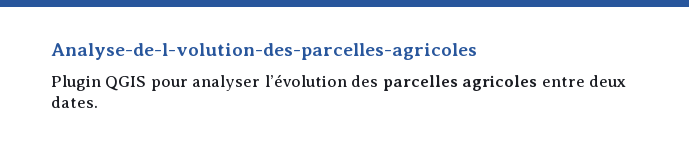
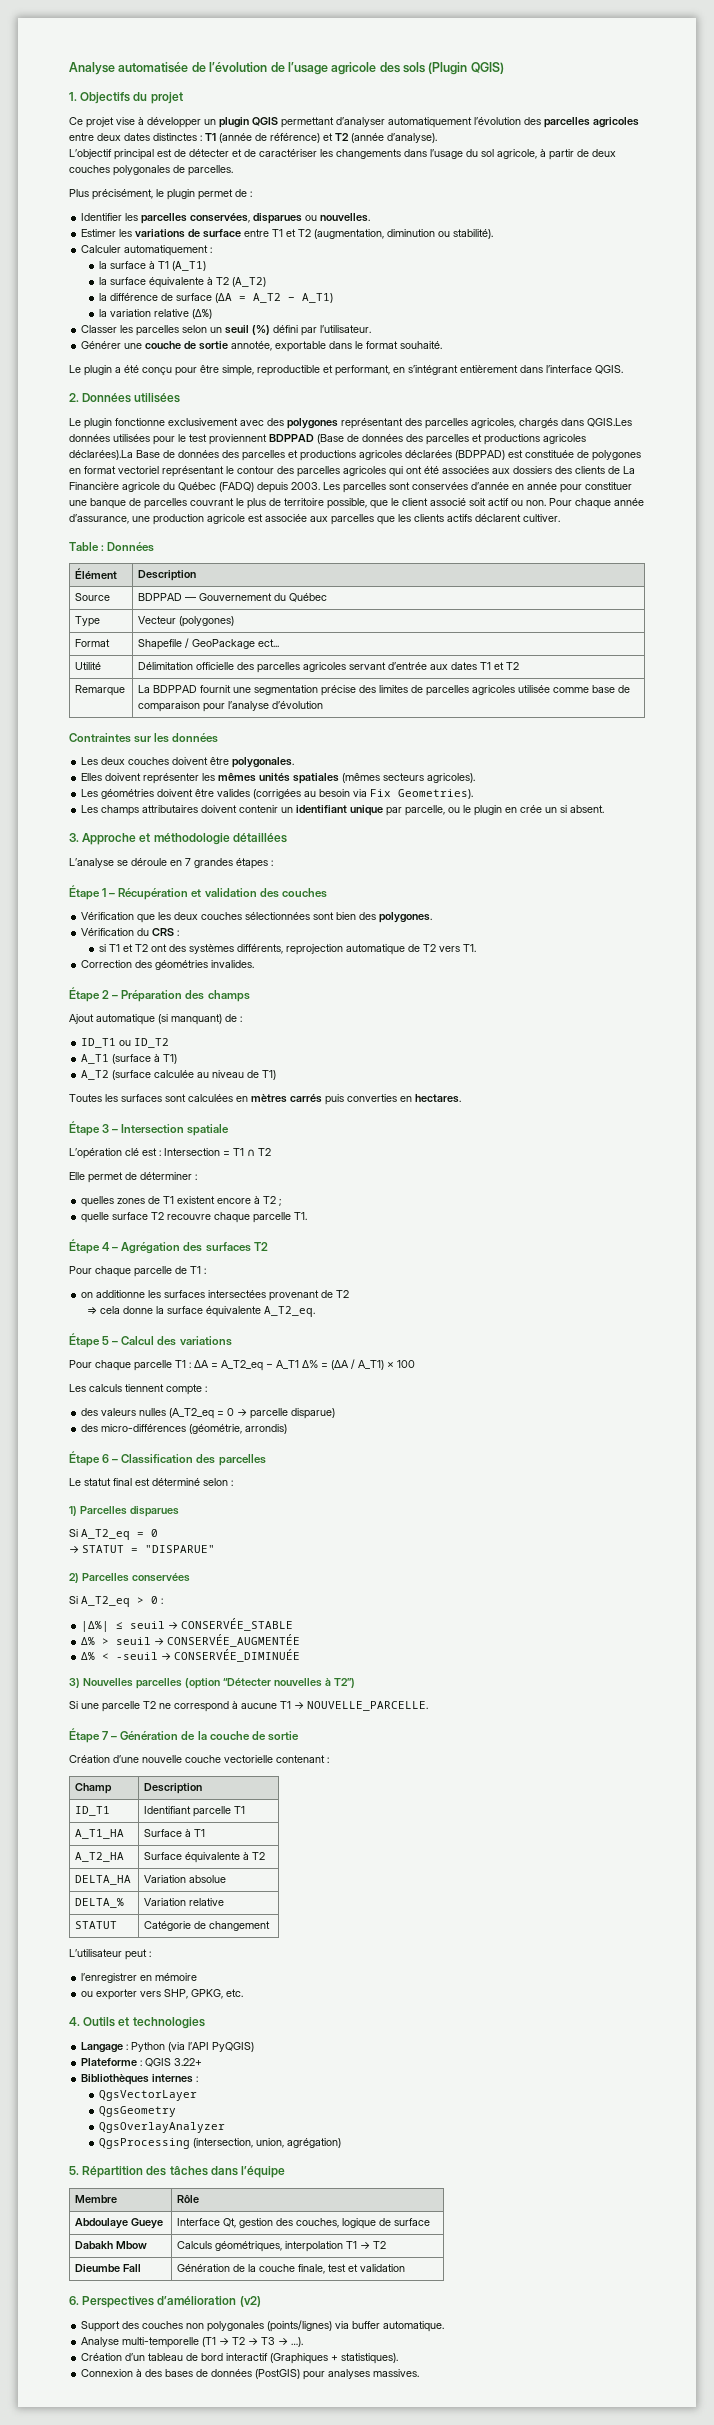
- Analyse-de-l-volution-des-parcelles-agricoles
- Plugin QGIS pour analyser l’évolution des parcelles agricoles entre deux dates.
+ Analyse automatisée de l’évolution de l’usage agricole des sols (Plugin QGIS)
+ 1. Objectifs du projet
+ Ce projet vise à développer un plugin QGIS permettant d’analyser automatiquement l’évolution des parcelles agricoles entre deux dates distinctes : T1 (année de référence) et T2 (année d’analyse).
+ L’objectif principal est de détecter et de caractériser les changements dans l’usage du sol agricole, à partir de deux couches polygonales de parcelles.
+ Plus précisément, le plugin permet de :
+ Identifier les parcelles conservées, disparues ou nouvelles.
+ Estimer les variations de surface entre T1 et T2 (augmentation, diminution ou stabilité).
+ Calculer automatiquement :
+ la surface à T1 (A_T1)
+ la surface équivalente à T2 (A_T2)
+ la différence de surface (ΔA = A_T2 − A_T1)
+ la variation relative (Δ%)
+ Classer les parcelles selon un seuil (%) défini par l’utilisateur.
+ Générer une couche de sortie annotée, exportable dans le format souhaité.
+ Le plugin a été conçu pour être simple, reproductible et performant, en s’intégrant entièrement dans l’interface QGIS.
+ 2. Données utilisées
+ Le plugin fonctionne exclusivement avec des polygones représentant des parcelles agricoles, chargés dans QGIS.Les données utilisées pour le test proviennent BDPPAD (Base de données des parcelles et productions agricoles déclarées).La Base de données des parcelles et productions agricoles déclarées (BDPPAD) est constituée de polygones en format vectoriel représentant le contour des parcelles agricoles qui ont été associées aux dossiers des clients de La Financière agricole du Québec (FADQ) depuis 2003. Les parcelles sont conservées d’année en année pour constituer une banque de parcelles couvrant le plus de territoire possible, que le client associé soit actif ou non. Pour chaque année d’assurance, une production agricole est associée aux parcelles que les clients actifs déclarent cultiver.
+ Table : Données
+ Élément | Description
+ Source | BDPPAD — Gouvernement du Québec
+ Type | Vecteur (polygones)
+ Format | Shapefile / GeoPackage ect...
+ Utilité | Délimitation officielle des parcelles agricoles servant d’entrée aux dates T1 et T2
+ Remarque | La BDPPAD fournit une segmentation précise des limites de parcelles agricoles utilisée comme base de comparaison pour l’analyse d’évolution
+ Contraintes sur les données
+ Les deux couches doivent être polygonales.
+ Elles doivent représenter les mêmes unités spatiales (mêmes secteurs agricoles).
+ Les géométries doivent être valides (corrigées au besoin via Fix Geometries).
+ Les champs attributaires doivent contenir un identifiant unique par parcelle, ou le plugin en crée un si absent.
+ 3. Approche et méthodologie détaillées
+ L’analyse se déroule en 7 grandes étapes :
+ Étape 1 – Récupération et validation des couches
+ Vérification que les deux couches sélectionnées sont bien des polygones.
+ Vérification du CRS :
+ si T1 et T2 ont des systèmes différents, reprojection automatique de T2 vers T1.
+ Correction des géométries invalides.
+ Étape 2 – Préparation des champs
+ Ajout automatique (si manquant) de :
+ ID_T1 ou ID_T2
+ A_T1 (surface à T1)
+ A_T2 (surface calculée au niveau de T1)
+ Toutes les surfaces sont calculées en mètres carrés puis converties en hectares.
+ Étape 3 – Intersection spatiale
+ L’opération clé est : Intersection = T1 ∩ T2
+ Elle permet de déterminer :
+ quelles zones de T1 existent encore à T2 ;
+ quelle surface T2 recouvre chaque parcelle T1.
+ Étape 4 – Agrégation des surfaces T2
+ Pour chaque parcelle de T1 :
+ on additionne les surfaces intersectées provenant de T2
+ ⇒ cela donne la surface équivalente A_T2_eq.
+ Étape 5 – Calcul des variations
+ Pour chaque parcelle T1 : ΔA = A_T2_eq − A_T1 Δ% = (ΔA / A_T1) × 100
+ Les calculs tiennent compte :
+ des valeurs nulles (A_T2_eq = 0 → parcelle disparue)
+ des micro-différences (géométrie, arrondis)
+ Étape 6 – Classification des parcelles
+ Le statut final est déterminé selon :
+ 1) Parcelles disparues
+ Si A_T2_eq = 0
+ → STATUT = "DISPARUE"
+ 2) Parcelles conservées
+ Si A_T2_eq > 0 :
+ |Δ%| ≤ seuil → CONSERVÉE_STABLE
+ Δ% > seuil → CONSERVÉE_AUGMENTÉE
+ Δ% < -seuil → CONSERVÉE_DIMINUÉE
+ 3) Nouvelles parcelles (option “Détecter nouvelles à T2”)
+ Si une parcelle T2 ne correspond à aucune T1 → NOUVELLE_PARCELLE.
+ Étape 7 – Génération de la couche de sortie
+ Création d’une nouvelle couche vectorielle contenant :
+ Champ | Description
+ ID_T1 | Identifiant parcelle T1
+ A_T1_HA | Surface à T1
+ A_T2_HA | Surface équivalente à T2
+ DELTA_HA | Variation absolue
+ DELTA_% | Variation relative
+ STATUT | Catégorie de changement
+ L’utilisateur peut :
+ l’enregistrer en mémoire
+ ou exporter vers SHP, GPKG, etc.
+ 4. Outils et technologies
+ Langage : Python (via l’API PyQGIS)
+ Plateforme : QGIS 3.22+
+ Bibliothèques internes :
+ QgsVectorLayer
+ QgsGeometry
+ QgsOverlayAnalyzer
+ QgsProcessing (intersection, union, agrégation)
+ 5. Répartition des tâches dans l’équipe
+ Membre | Rôle
+ Abdoulaye Gueye | Interface Qt, gestion des couches, logique de surface
+ Dabakh Mbow | Calculs géométriques, interpolation T1 → T2
+ Dieumbe Fall | Génération de la couche finale, test et validation
+ 6. Perspectives d’amélioration (v2)
+ Support des couches non polygonales (points/lignes) via buffer automatique.
+ Analyse multi-temporelle (T1 → T2 → T3 → …).
+ Création d’un tableau de bord interactif (Graphiques + statistiques).
+ Connexion à des bases de données (PostGIS) pour analyses massives.

